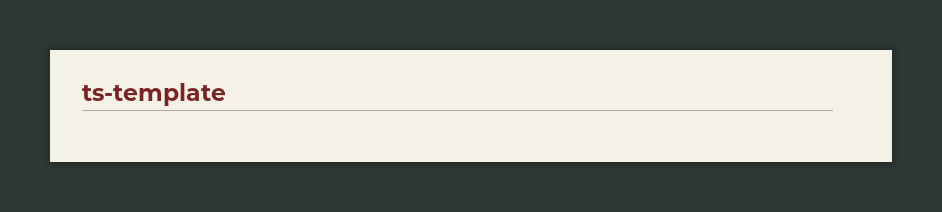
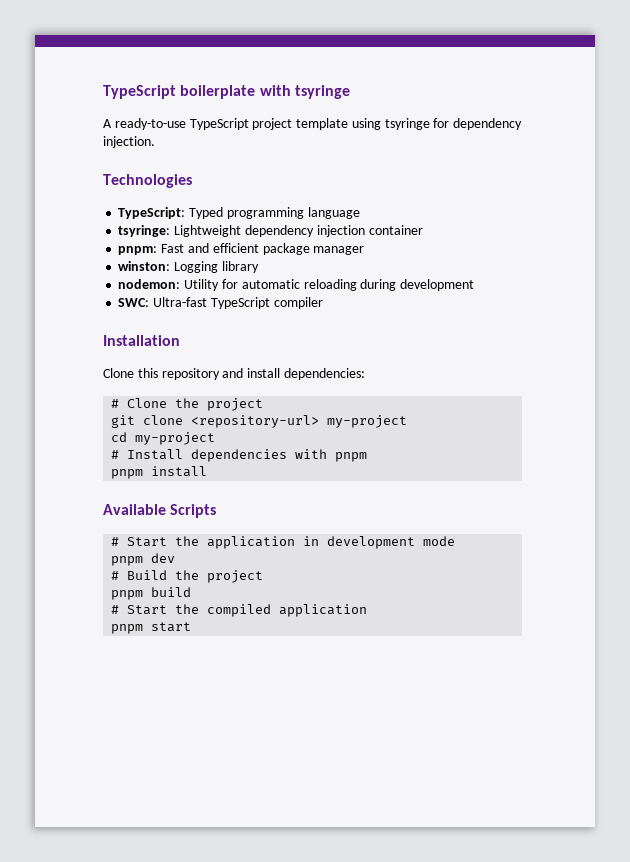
- ts-template
+ TypeScript boilerplate with tsyringe
+ A ready-to-use TypeScript project template using tsyringe for dependency injection.
+ Technologies
+ TypeScript: Typed programming language
+ tsyringe: Lightweight dependency injection container
+ pnpm: Fast and efficient package manager
+ winston: Logging library
+ nodemon: Utility for automatic reloading during development
+ SWC: Ultra-fast TypeScript compiler
+ Installation
+ Clone this repository and install dependencies:
+ # Clone the project
+ git clone <repository-url> my-project
+ cd my-project
+ # Install dependencies with pnpm
+ pnpm install
+ Available Scripts
+ # Start the application in development mode
+ pnpm dev
+ # Build the project
+ pnpm build
+ # Start the compiled application
+ pnpm start

